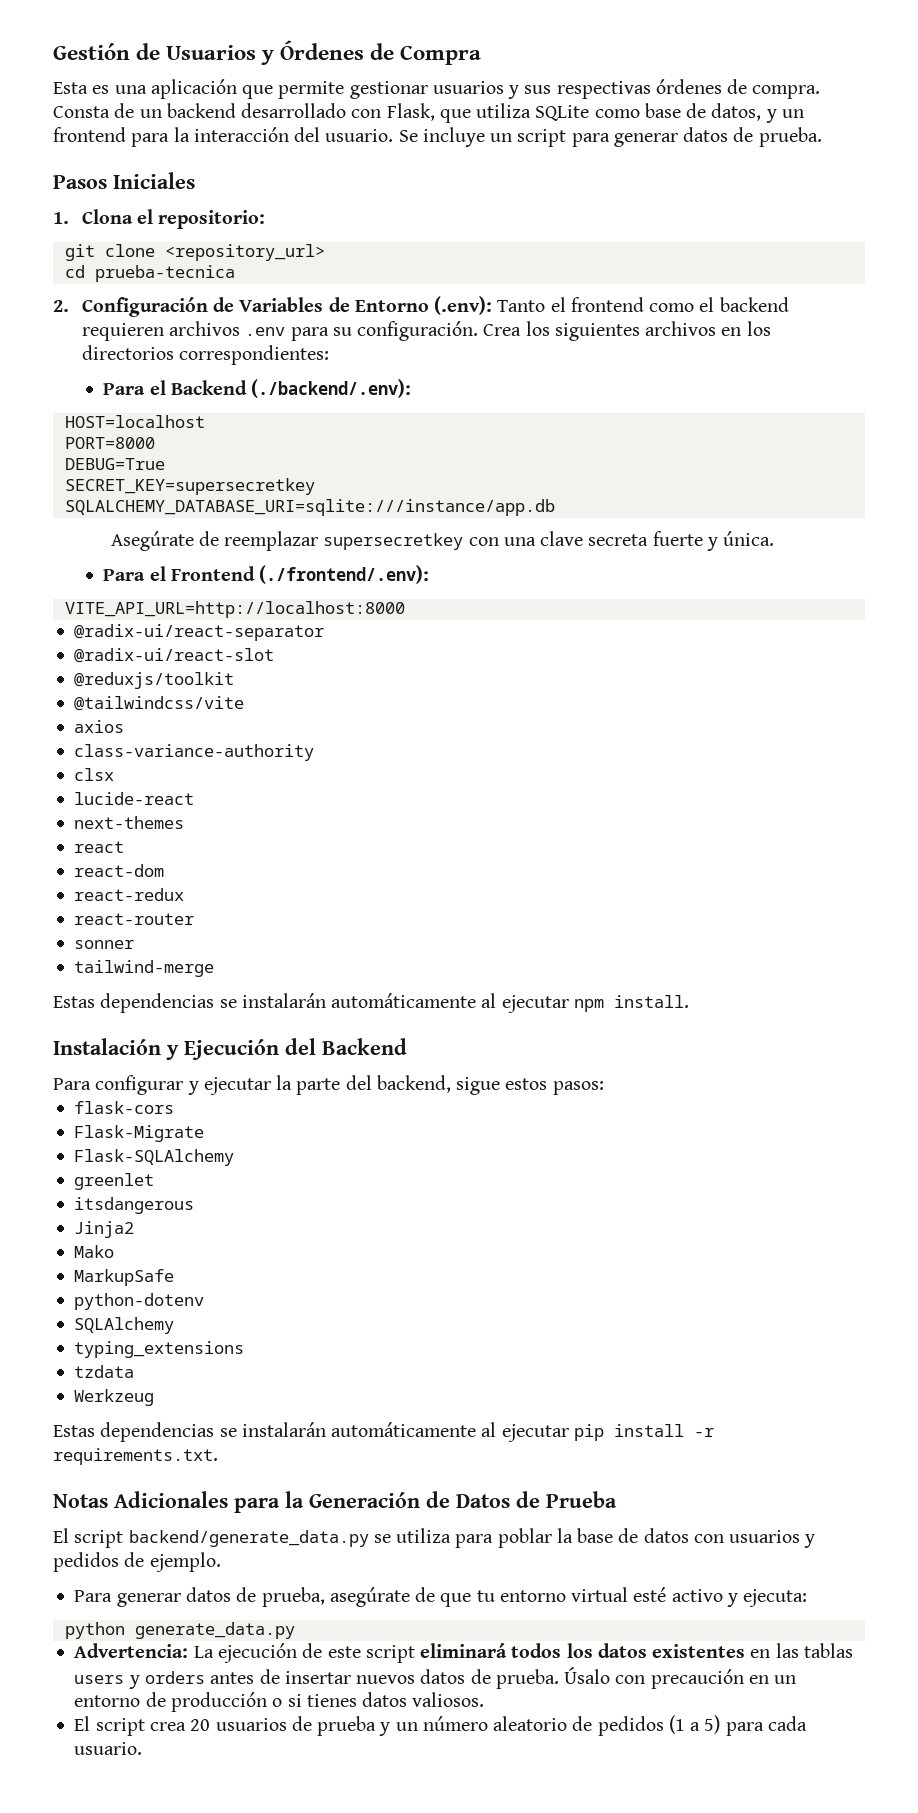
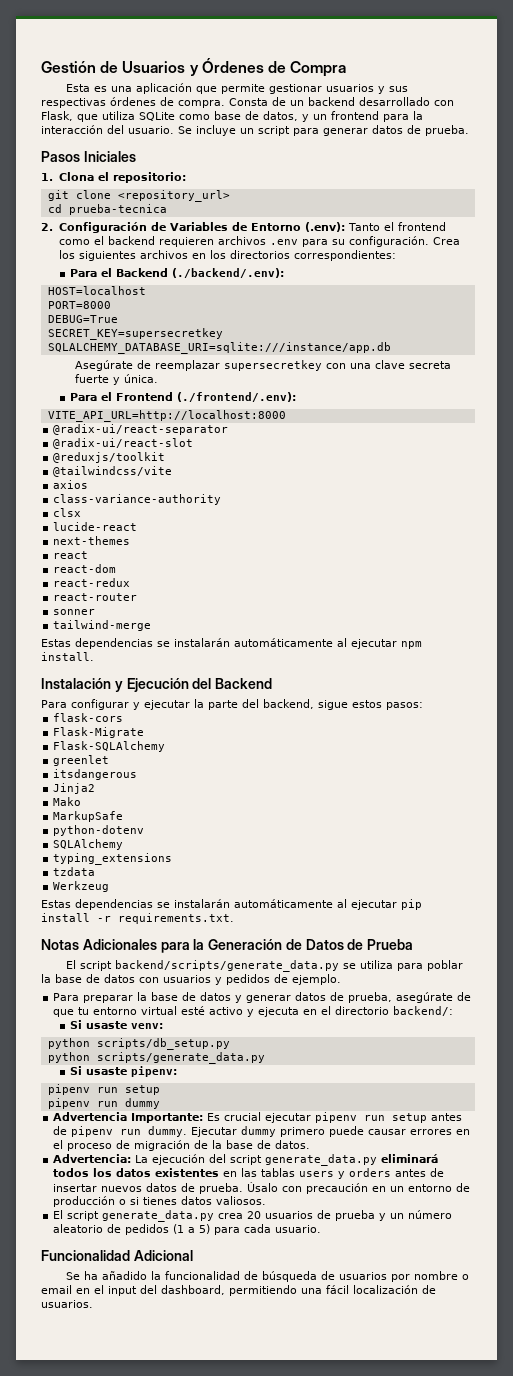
- El script backend/generate_data.py se utiliza para poblar la base de datos con usuarios y pedidos de ejemplo.
+ El script backend/scripts/generate_data.py se utiliza para poblar la base de datos con usuarios y pedidos de ejemplo.
- Para generar datos de prueba, asegúrate de que tu entorno virtual esté activo y ejecuta:
- python generate_data.py
+ Para preparar la base de datos y generar datos de prueba, asegúrate de que tu entorno virtual esté activo y ejecuta en el directorio backend/:
+ Si usaste venv:
+ python scripts/db_setup.py
+ python scripts/generate_data.py
+ Si usaste pipenv:
+ pipenv run setup
+ pipenv run dummy
+ Advertencia Importante: Es crucial ejecutar pipenv run setup antes de pipenv run dummy. Ejecutar dummy primero puede causar errores en el proceso de migración de la base de datos.
- Advertencia: La ejecución de este script eliminará todos los datos existentes en las tablas users y orders antes de insertar nuevos datos de prueba.
+ Advertencia: La ejecución del script generate_data.py eliminará todos los datos existentes en las tablas users y orders antes de insertar nuevos datos de prueba.
- El script crea 20 usuarios de prueba y un número aleatorio de pedidos (1 a 5) para cada usuario.
+ El script generate_data.py crea 20 usuarios de prueba y un número aleatorio de pedidos (1 a 5) para cada usuario.
+ Funcionalidad Adicional
+ Se ha añadido la funcionalidad de búsqueda de usuarios por nombre o email en el input del dashboard, permitiendo una fácil localización de usuarios.

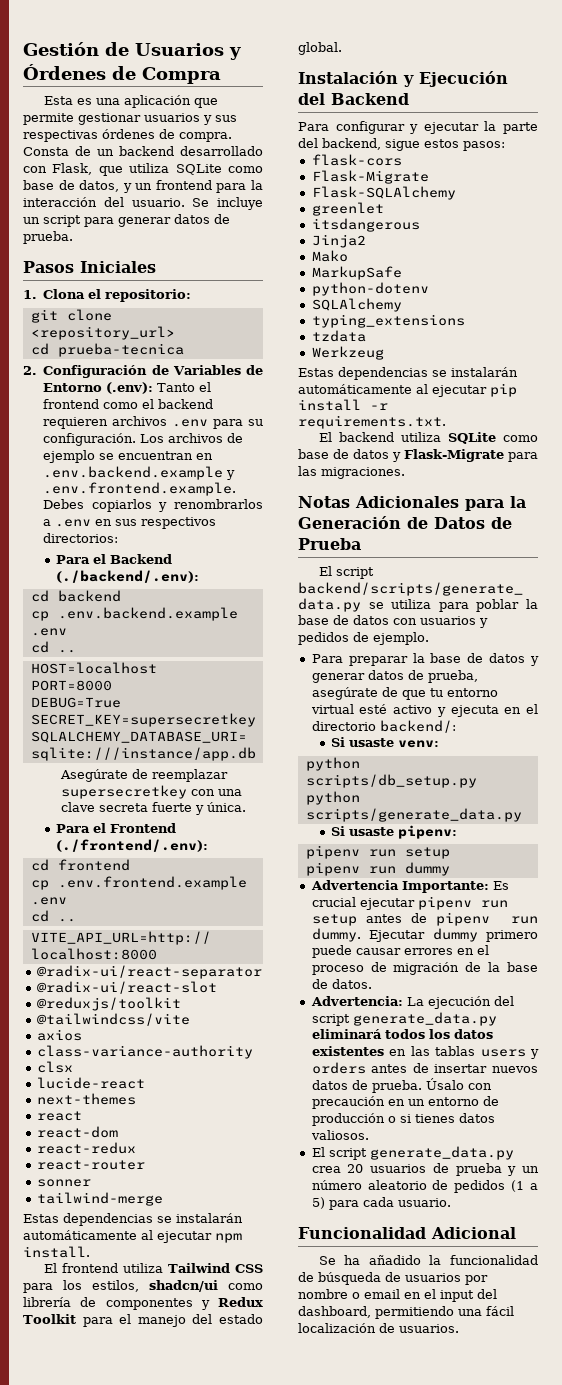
- Crea los siguientes archivos en los directorios correspondientes:
+ Los archivos de ejemplo se encuentran en .env.backend.example y .env.frontend.example. Debes copiarlos y renombrarlos a .env en sus respectivos directorios:
  Para el Backend (./backend/.env):
+ cd backend
+ cp .env.backend.example .env
+ cd ..
+ cd frontend
+ cp .env.frontend.example .env
+ cd ..
+ El frontend utiliza Tailwind CSS para los estilos, shadcn/ui como librería de componentes y Redux Toolkit para el manejo del estado global.
+ El backend utiliza SQLite como base de datos y Flask-Migrate para las migraciones.

